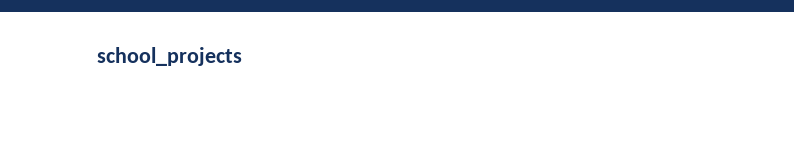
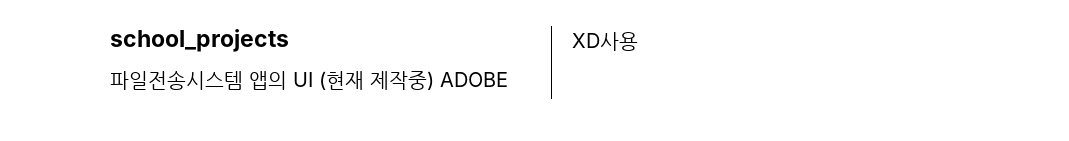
+ 파일전송시스템 앱의 UI (현재 제작중) ADOBE XD사용

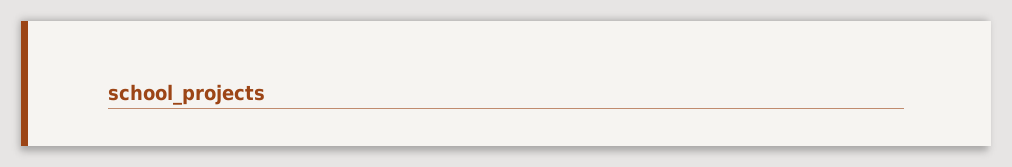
- 파일전송시스템 앱의 UI (현재 제작중) ADOBE XD사용

